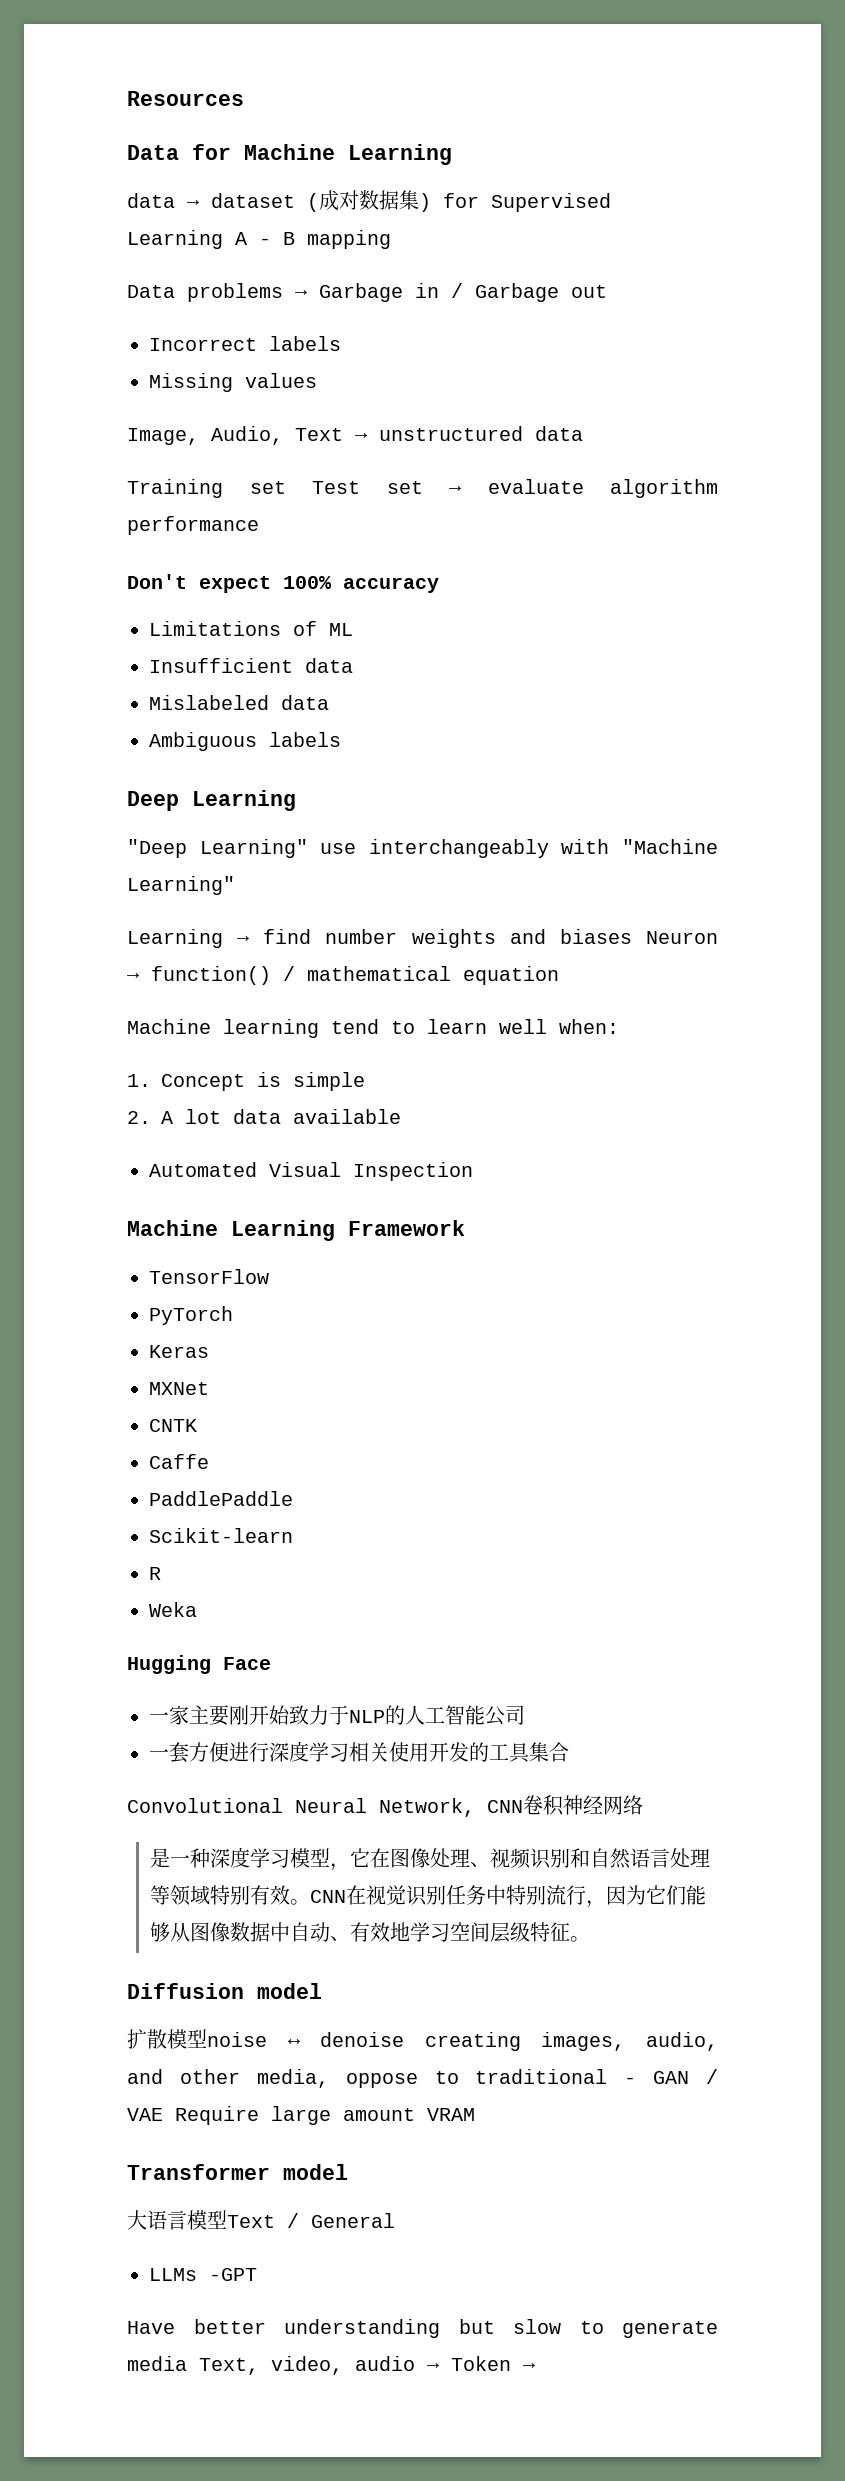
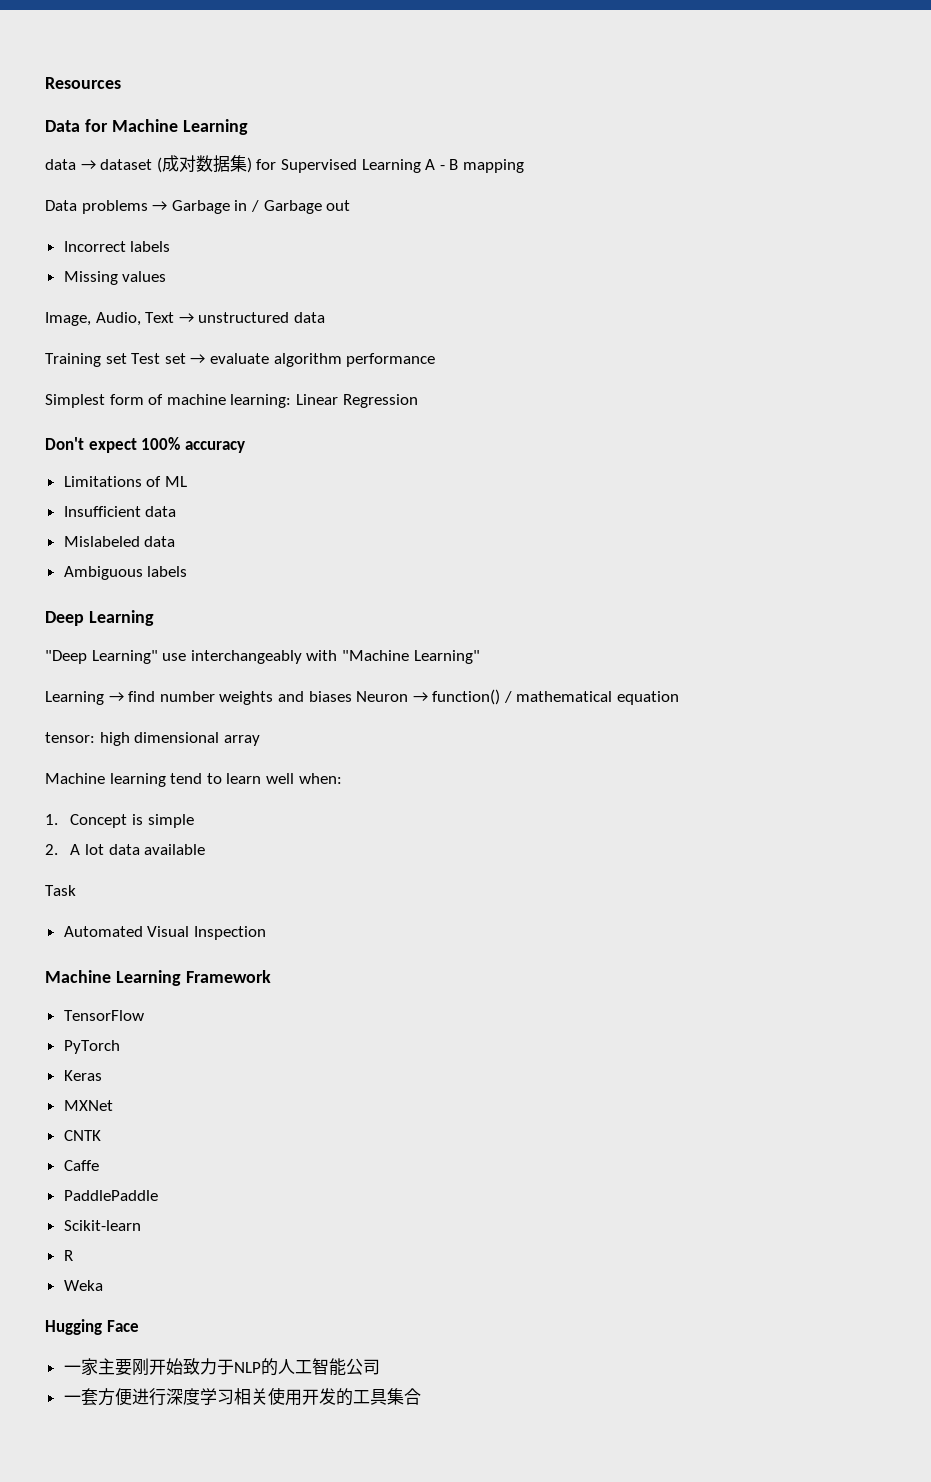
+ Simplest form of machine learning: Linear Regression
+ tensor: high dimensional array
+ Task
- Convolutional Neural Network, CNN卷积神经网络
- 是一种深度学习模型，它在图像处理、视频识别和自然语言处理等领域特别有效。CNN在视觉识别任务中特别流行，因为它们能够从图像数据中自动、有效地学习空间层级特征。
- Diffusion model
- 扩散模型noise ↔ denoise creating images, audio, and other media, oppose to traditional - GAN / VAE Require large amount VRAM
- Transformer model
- 大语言模型Text / General
- LLMs -GPT
- Have better understanding but slow to generate media Text, video, audio → Token →

